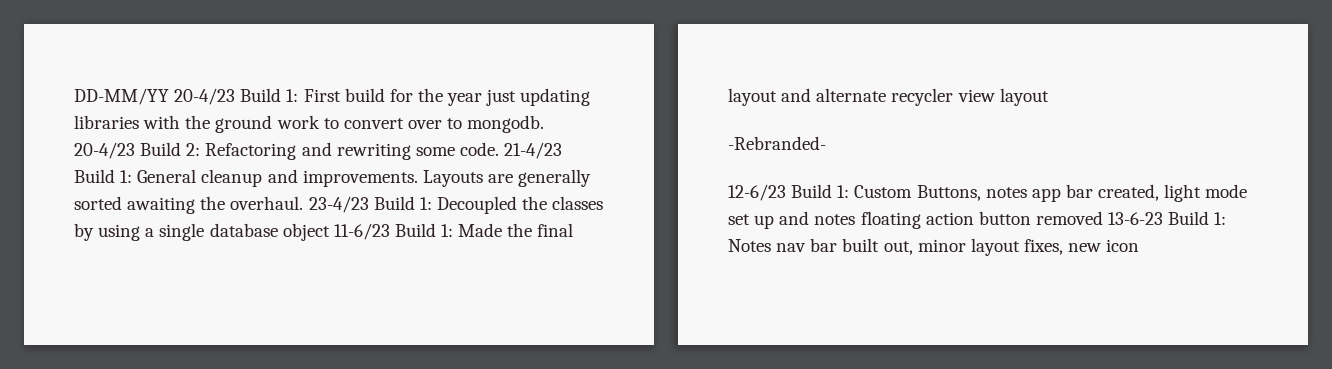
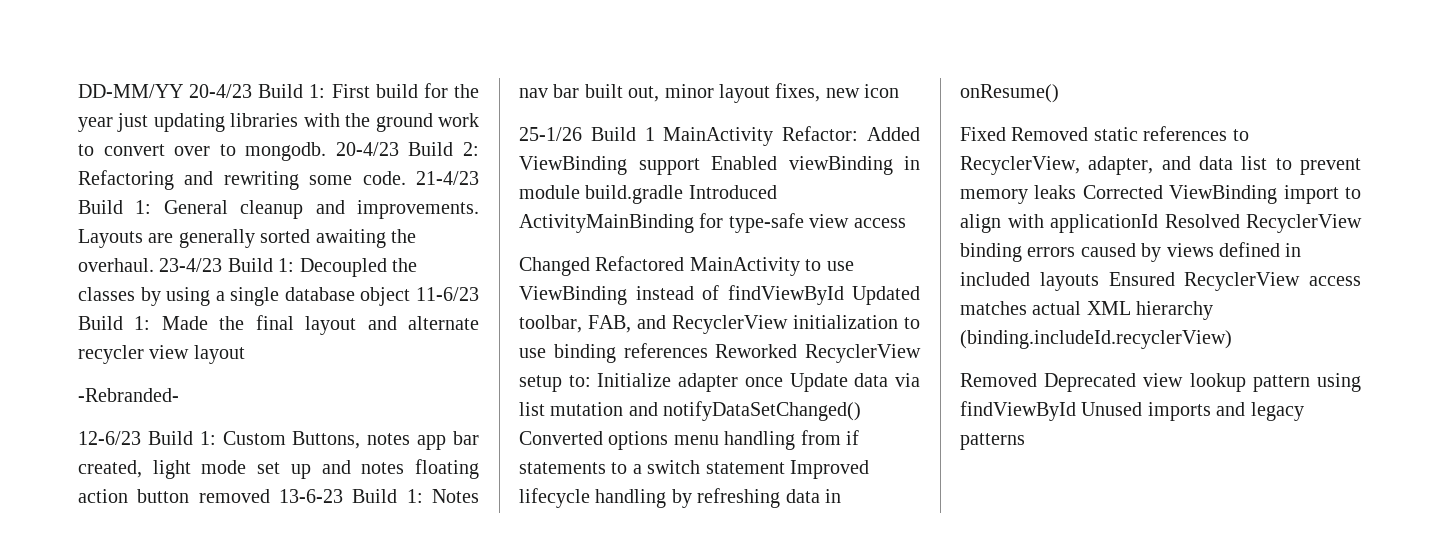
+ 25-1/26 Build 1 MainActivity Refactor: Added ViewBinding support Enabled viewBinding in module build.gradle Introduced ActivityMainBinding for type-safe view access
+ Changed Refactored MainActivity to use ViewBinding instead of findViewById Updated toolbar, FAB, and RecyclerView initialization to use binding references Reworked RecyclerView setup to: Initialize adapter once Update data via list mutation and notifyDataSetChanged() Converted options menu handling from if statements to a switch statement Improved lifecycle handling by refreshing data in onResume()
+ Fixed Removed static references to RecyclerView, adapter, and data list to prevent memory leaks Corrected ViewBinding import to align with applicationId Resolved RecyclerView binding errors caused by views defined in included layouts Ensured RecyclerView access matches actual XML hierarchy (binding.includeId.recyclerView)
+ Removed Deprecated view lookup pattern using findViewById Unused imports and legacy patterns

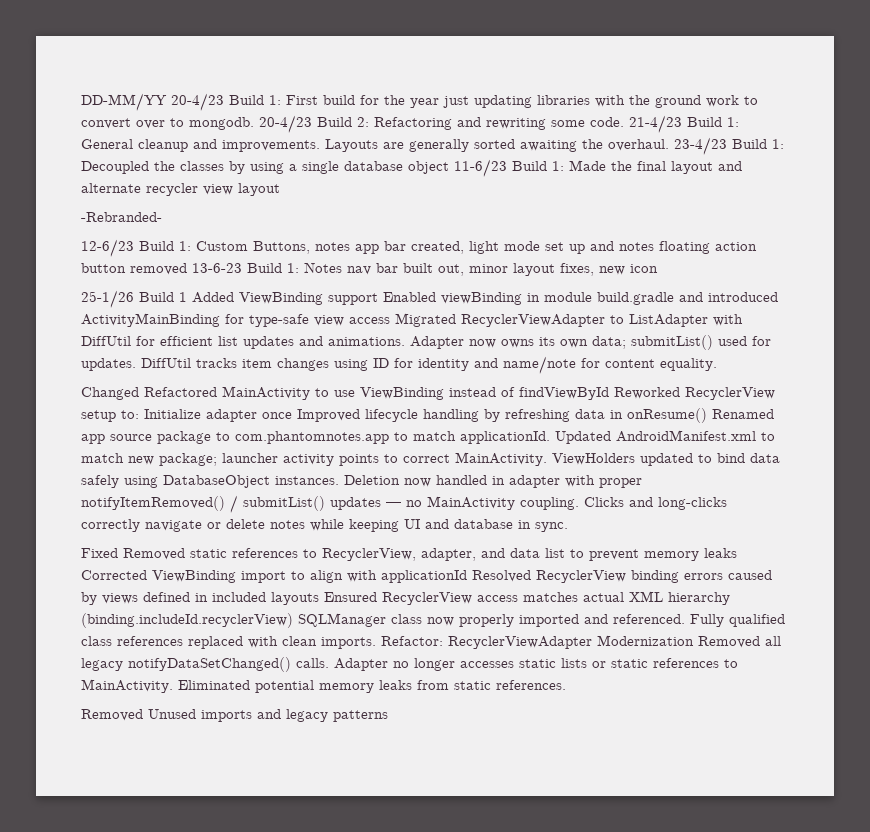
- 25-1/26 Build 1 MainActivity Refactor: Added ViewBinding support Enabled viewBinding in module build.gradle Introduced ActivityMainBinding for type-safe view access
+ 25-1/26 Build 1 Added ViewBinding support Enabled viewBinding in module build.gradle and introduced ActivityMainBinding for type-safe view access Migrated RecyclerViewAdapter to ListAdapter with DiffUtil for efficient list updates and animations. Adapter now owns its own data; submitList() used for updates. DiffUtil tracks item changes using ID for identity and name/note for content equality.
- Changed Refactored MainActivity to use ViewBinding instead of findViewById Updated toolbar, FAB, and RecyclerView initialization to use binding references Reworked RecyclerView setup to: Initialize adapter once Update data via list mutation and notifyDataSetChanged() Converted options menu handling from if statements to a switch statement Improved lifecycle handling by refreshing data in onResume()
+ Changed Refactored MainActivity to use ViewBinding instead of findViewById Reworked RecyclerView setup to: Initialize adapter once Improved lifecycle handling by refreshing data in onResume() Renamed app source package to com.phantomnotes.app to match applicationId. Updated AndroidManifest.xml to match new package; launcher activity points to correct MainActivity. ViewHolders updated to bind data safely using DatabaseObject instances. Deletion now handled in adapter with proper notifyItemRemoved() / submitList() updates — no MainActivity coupling. Clicks and long-clicks correctly navigate or delete notes while keeping UI and database in sync.
- Fixed Removed static references to RecyclerView, adapter, and data list to prevent memory leaks Corrected ViewBinding import to align with applicationId Resolved RecyclerView binding errors caused by views defined in included layouts Ensured RecyclerView access matches actual XML hierarchy (binding.includeId.recyclerView)
- Removed Deprecated view lookup pattern using findViewById Unused imports and legacy patterns
+ Fixed Removed static references to RecyclerView, adapter, and data list to prevent memory leaks Corrected ViewBinding import to align with applicationId Resolved RecyclerView binding errors caused by views defined in included layouts Ensured RecyclerView access matches actual XML hierarchy (binding.includeId.recyclerView) SQLManager class now properly imported and referenced. Fully qualified class references replaced with clean imports. Refactor: RecyclerViewAdapter Modernization Removed all legacy notifyDataSetChanged() calls. Adapter no longer accesses static lists or static references to MainActivity. Eliminated potential memory leaks from static references.
+ Removed Unused imports and legacy patterns

